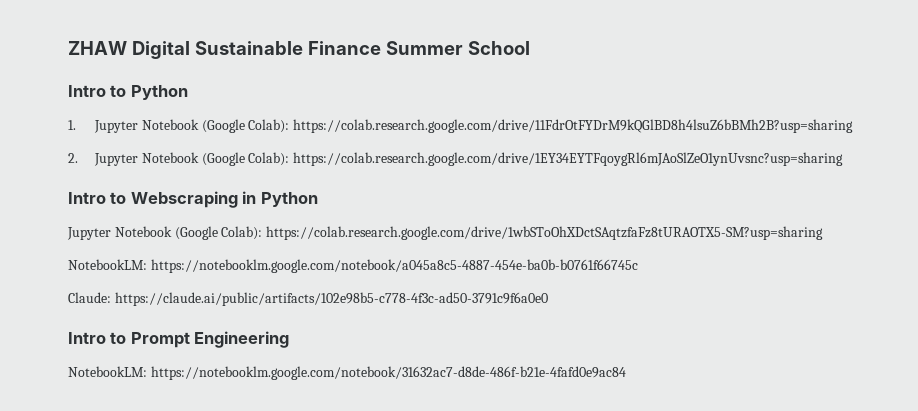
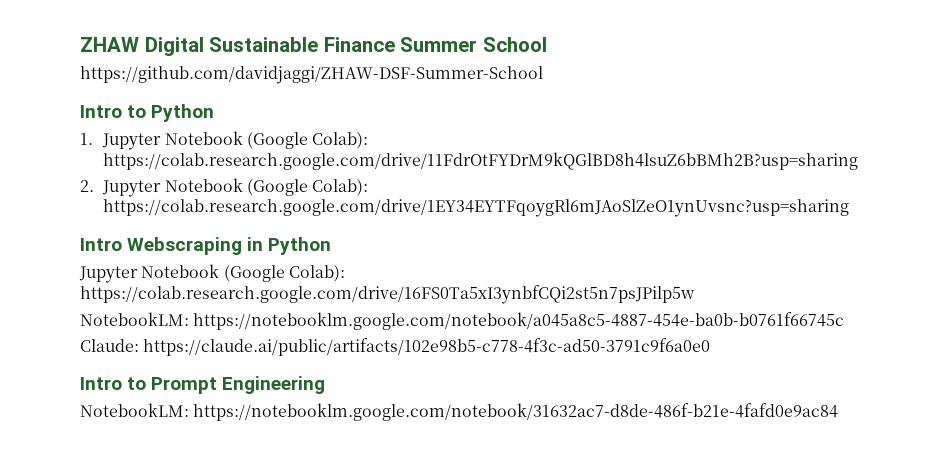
+ https://github.com/davidjaggi/ZHAW-DSF-Summer-School
- Intro to Webscraping in Python
+ Intro Webscraping in Python
- Jupyter Notebook (Google Colab): https://colab.research.google.com/drive/1wbSToOhXDctSAqtzfaFz8tURAOTX5-SM?usp=sharing
+ Jupyter Notebook (Google Colab): https://colab.research.google.com/drive/16FS0Ta5xI3ynbfCQi2st5n7psJPilp5w

